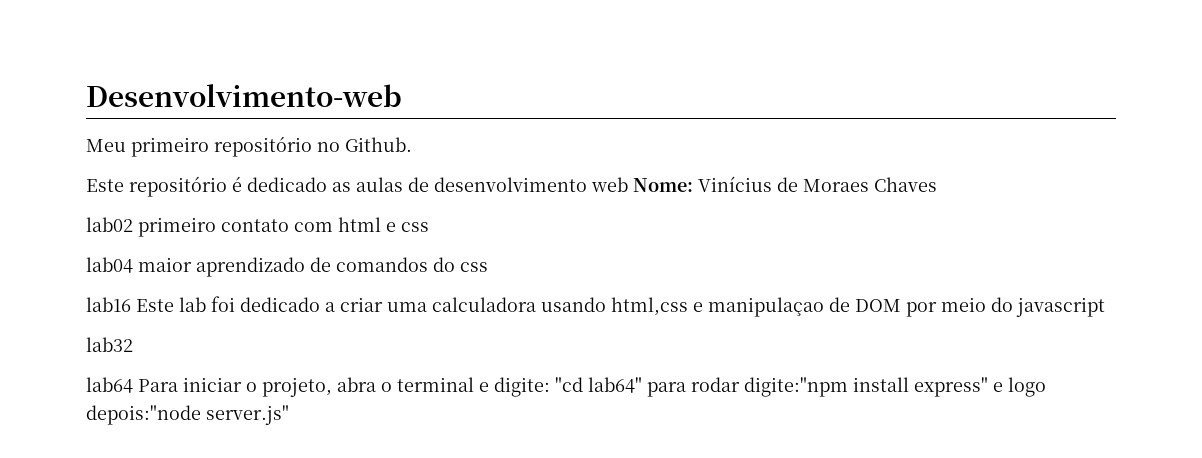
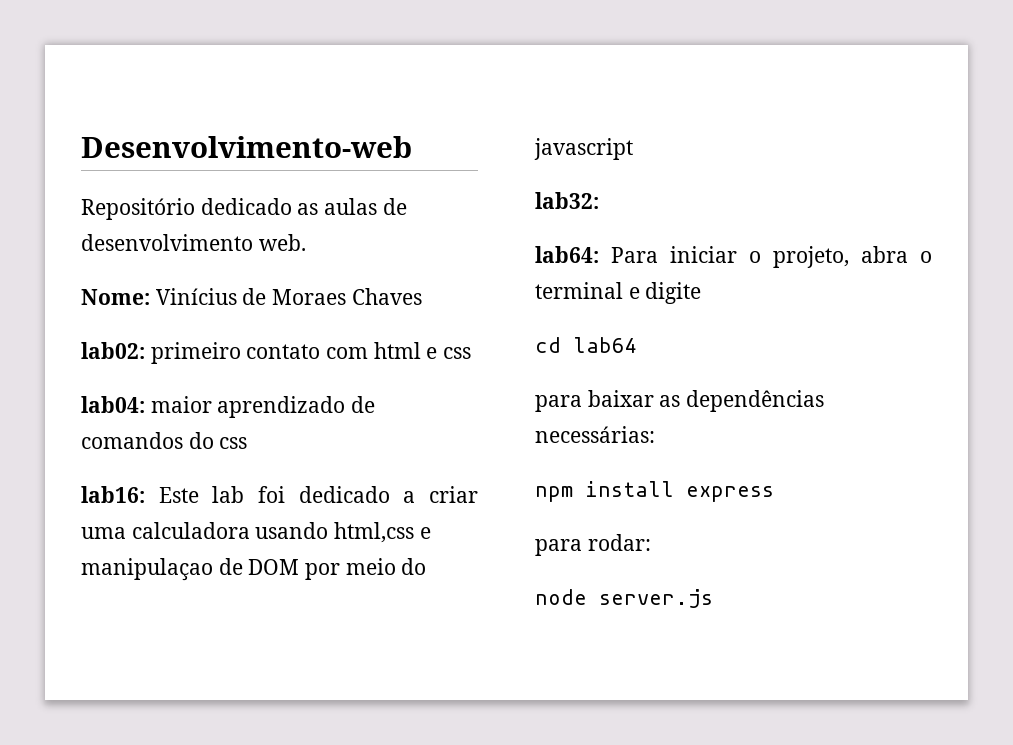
- Meu primeiro repositório no Github.
- Este repositório é dedicado as aulas de desenvolvimento web Nome: Vinícius de Moraes Chaves
+ Repositório dedicado as aulas de desenvolvimento web.
+ Nome: Vinícius de Moraes Chaves
- lab02 primeiro contato com html e css
+ lab02: primeiro contato com html e css
- lab04 maior aprendizado de comandos do css
+ lab04: maior aprendizado de comandos do css
- lab16 Este lab foi dedicado a criar uma calculadora usando html,css e manipulaçao de DOM por meio do javascript
+ lab16: Este lab foi dedicado a criar uma calculadora usando html,css e manipulaçao de DOM por meio do javascript
- lab32
- lab64 Para iniciar o projeto, abra o terminal e digite: "cd lab64" para rodar digite:"npm install express" e logo depois:"node server.js"
+ lab32:
+ lab64: Para iniciar o projeto, abra o terminal e digite
+ cd lab64
+ para baixar as dependências necessárias:
+ npm install express
+ para rodar:
+ node server.js

